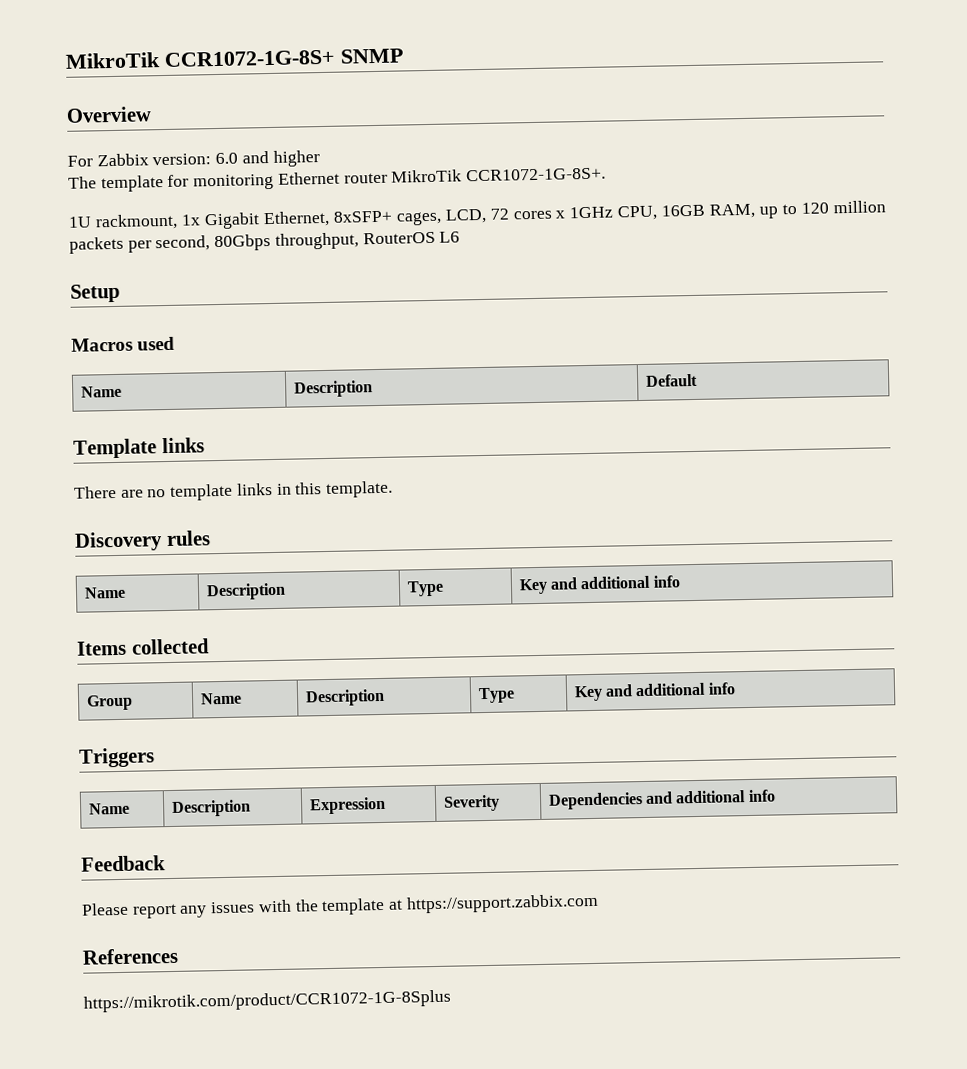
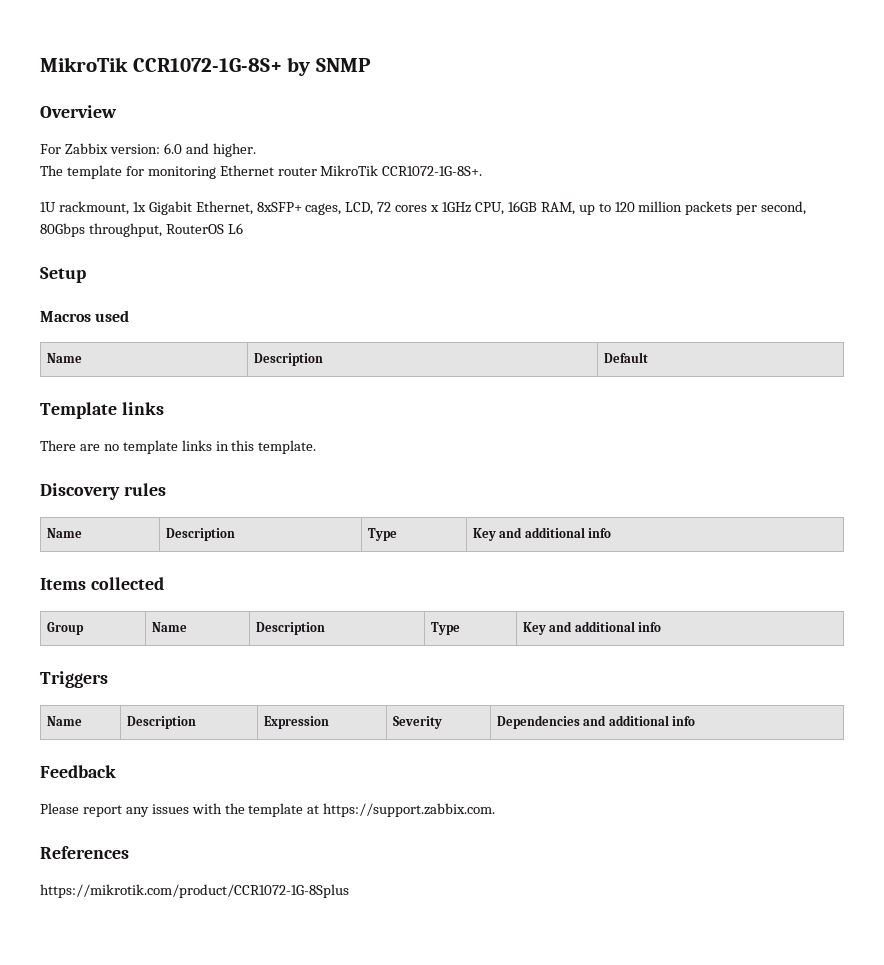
- MikroTik CCR1072-1G-8S+ SNMP
+ MikroTik CCR1072-1G-8S+ by SNMP
- For Zabbix version: 6.0 and higher
+ For Zabbix version: 6.0 and higher.
- Please report any issues with the template at https://support.zabbix.com
+ Please report any issues with the template at https://support.zabbix.com.

